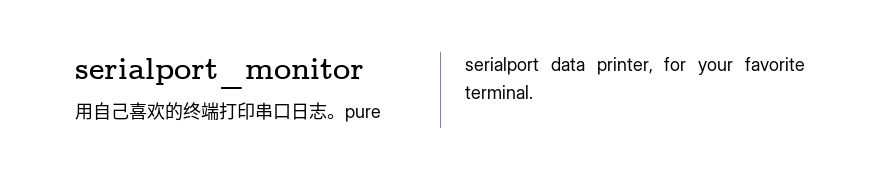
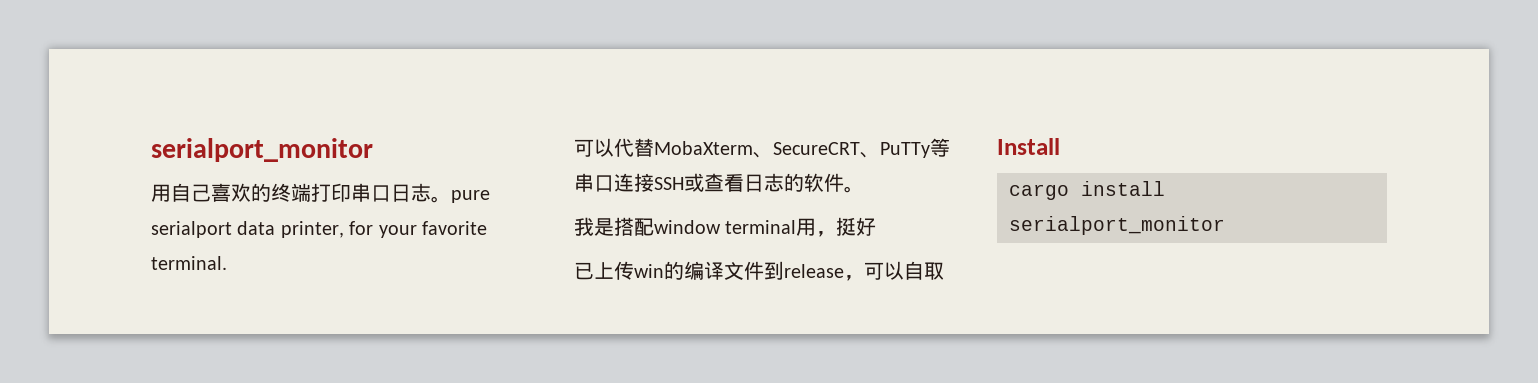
+ 可以代替MobaXterm、SecureCRT、PuTTy等串口连接SSH或查看日志的软件。
+ 我是搭配window terminal用，挺好
+ 已上传win的编译文件到release，可以自取
+ Install
+ cargo install serialport_monitor

